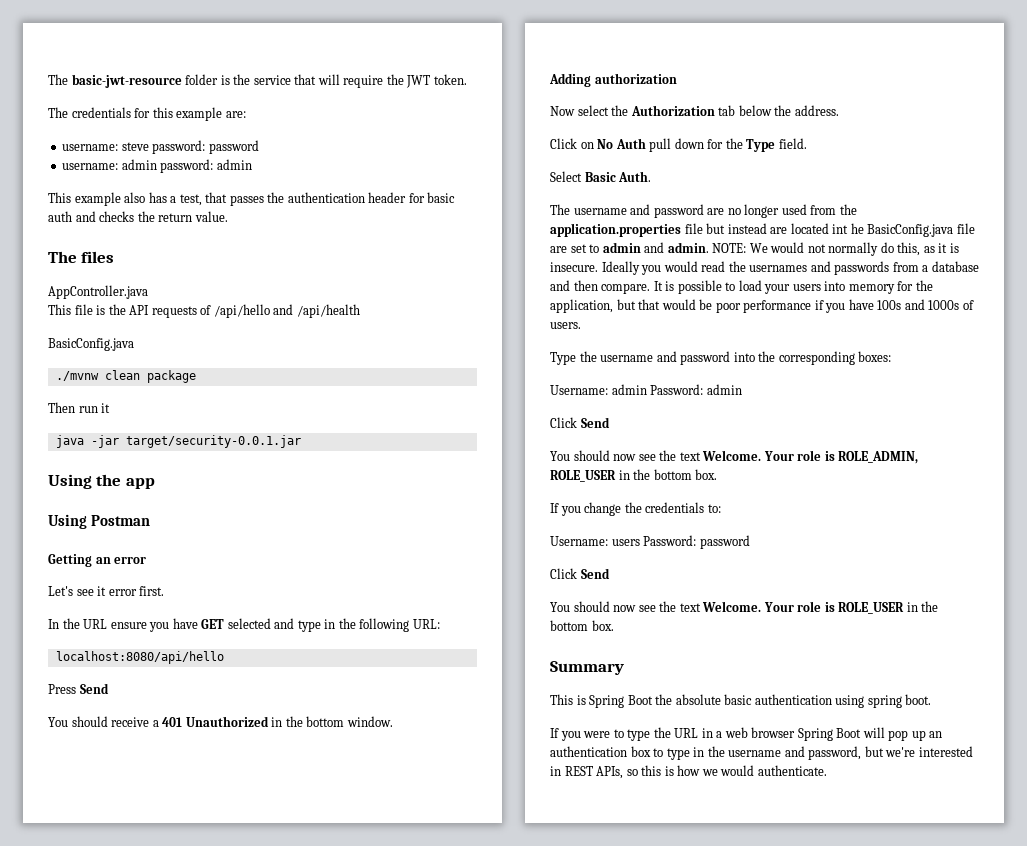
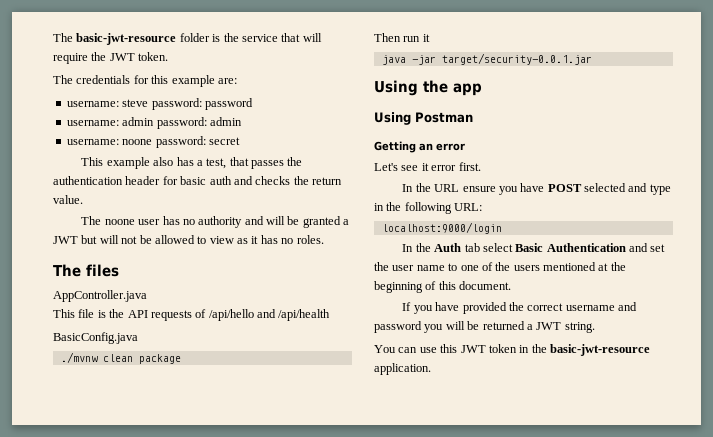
+ username: noone password: secret
+ The noone user has no authority and will be granted a JWT but will not be allowed to view as it has no roles.
- In the URL ensure you have GET selected and type in the following URL:
+ In the URL ensure you have POST selected and type in the following URL:
- localhost:8080/api/hello
- Press Send
- You should receive a 401 Unauthorized in the bottom window.
- Adding authorization
- Now select the Authorization tab below the address.
- Click on No Auth pull down for the Type field.
- Select Basic Auth.
- The username and password are no longer used from the application.properties file but instead are located int he BasicConfig.java file are set to admin and admin. NOTE: We would not normally do this, as it is insecure. Ideally you would read the usernames and passwords from a database and then compare. It is possible to load your users into memory for the application, but that would be poor performance if you have 100s and 1000s of users.
- Type the username and password into the corresponding boxes:
- Username: admin Password: admin
- Click Send
- You should now see the text Welcome. Your role is ROLE_ADMIN, ROLE_USER in the bottom box.
- If you change the credentials to:
- Username: users Password: password
- Click Send
- You should now see the text Welcome. Your role is ROLE_USER in the bottom box.
- Summary
- This is Spring Boot the absolute basic authentication using spring boot.
- If you were to type the URL in a web browser Spring Boot will pop up an authentication box to type in the username and password, but we're interested in REST APIs, so this is how we would authenticate.
+ localhost:9000/login
+ In the Auth tab select Basic Authentication and set the user name to one of the users mentioned at the beginning of this document.
+ If you have provided the correct username and password you will be returned a JWT string.
+ You can use this JWT token in the basic-jwt-resource application.

